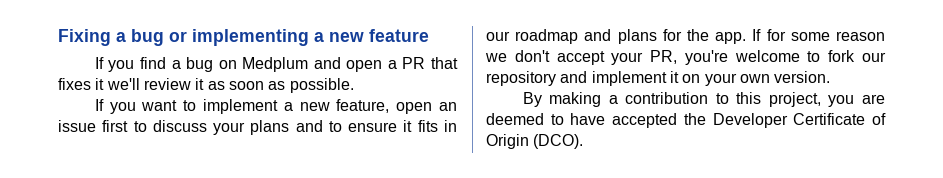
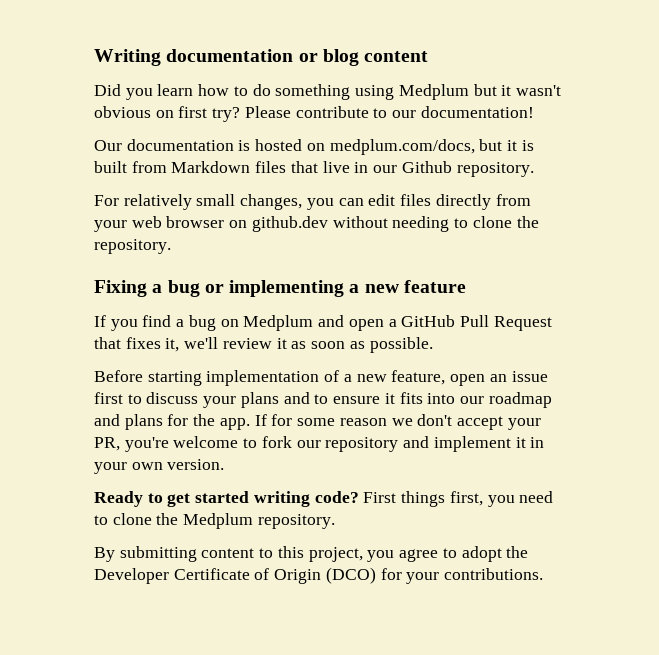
+ Writing documentation or blog content
+ Did you learn how to do something using Medplum but it wasn't obvious on first try? Please contribute to our documentation!
+ Our documentation is hosted on medplum.com/docs, but it is built from Markdown files that live in our Github repository.
+ For relatively small changes, you can edit files directly from your web browser on github.dev without needing to clone the repository.
- If you find a bug on Medplum and open a PR that fixes it we'll review it as soon as possible.
+ If you find a bug on Medplum and open a GitHub Pull Request that fixes it, we'll review it as soon as possible.
- If you want to implement a new feature, open an issue first to discuss your plans and to ensure it fits in our roadmap and plans for the app.
+ Before starting implementation of a new feature, open an issue first to discuss your plans and to ensure it fits into our roadmap and plans for the app.
- If for some reason we don't accept your PR, you're welcome to fork our repository and implement it on your own version.
+ If for some reason we don't accept your PR, you're welcome to fork our repository and implement it in your own version.
- By making a contribution to this project, you are deemed to have accepted the Developer Certificate of Origin (DCO).
+ Ready to get started writing code? First things first, you need to clone the Medplum repository.
+ By submitting content to this project, you agree to adopt the Developer Certificate of Origin (DCO) for your contributions.

